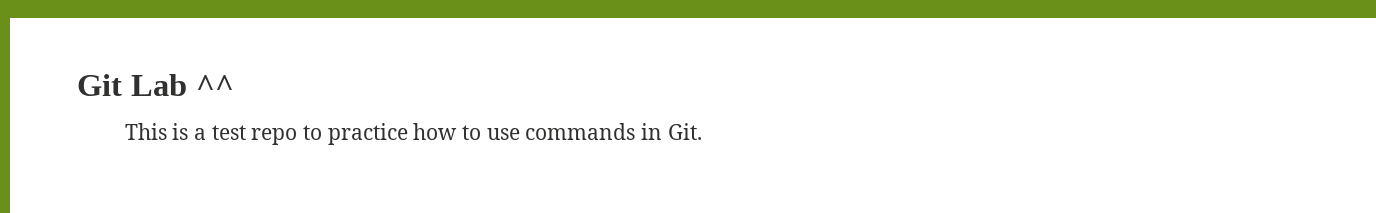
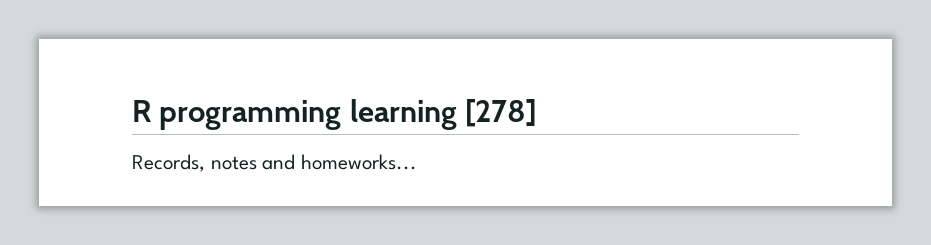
- Git Lab ^^
- This is a test repo to practice how to use commands in Git.
+ R programming learning [278]
+ Records, notes and homeworks...

